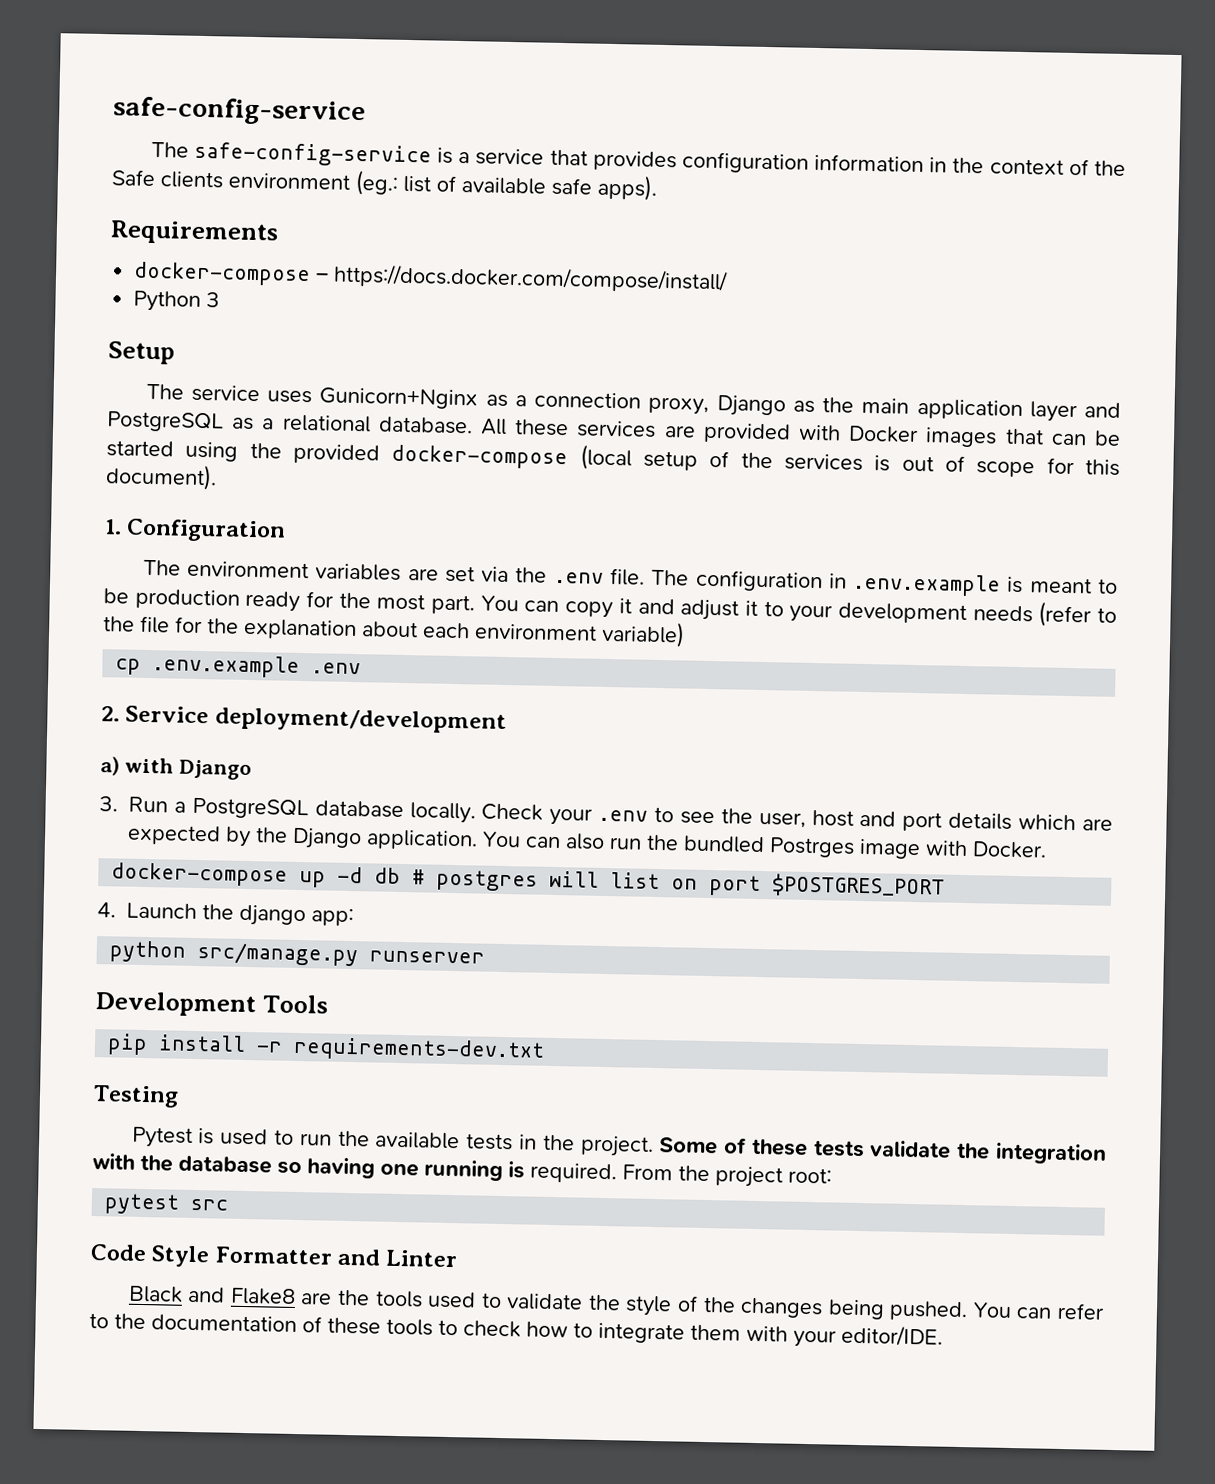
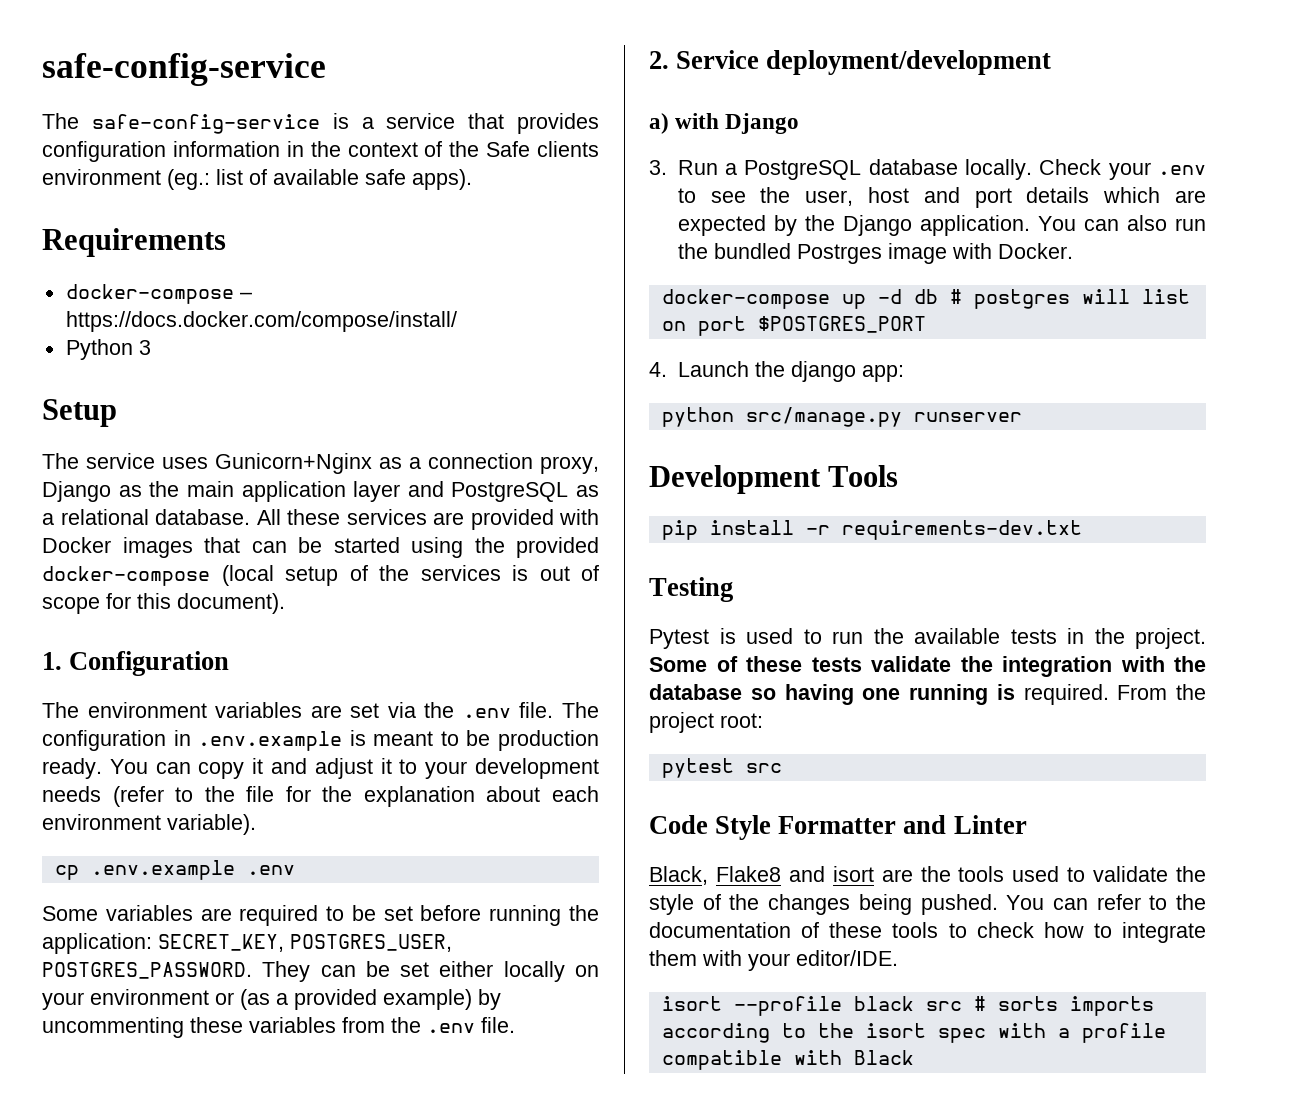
- The configuration in .env.example is meant to be production ready for the most part.
+ The configuration in .env.example is meant to be production ready.
- You can copy it and adjust it to your development needs (refer to the file for the explanation about each environment variable)
+ You can copy it and adjust it to your development needs (refer to the file for the explanation about each environment variable).
+ Some variables are required to be set before running the application: SECRET_KEY, POSTGRES_USER, POSTGRES_PASSWORD. They can be set either locally on your environment or (as a provided example) by uncommenting these variables from the .env file.
- Black and Flake8 are the tools used to validate the style of the changes being pushed.
+ Black, Flake8 and isort are the tools used to validate the style of the changes being pushed.
+ isort --profile black src # sorts imports according to the isort spec with a profile compatible with Black

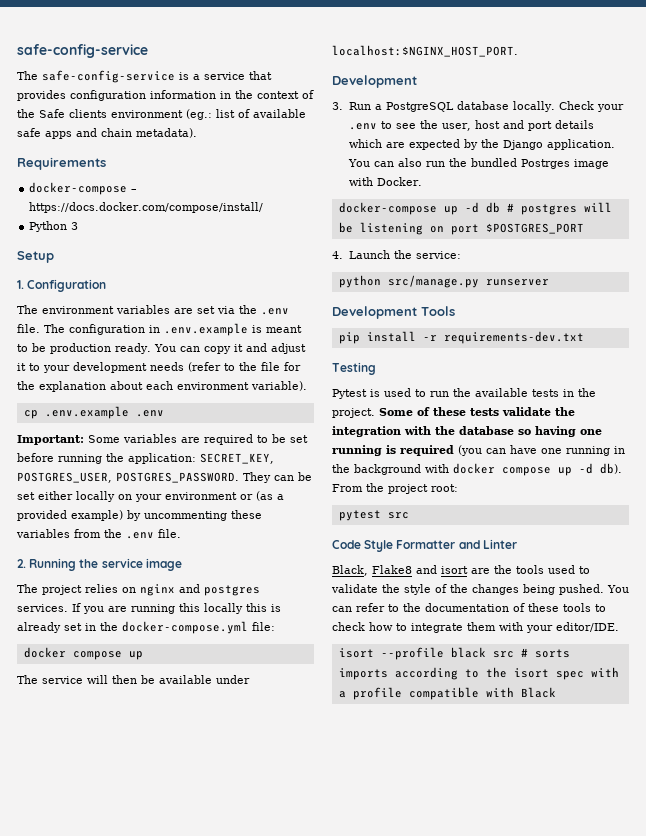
- The safe-config-service is a service that provides configuration information in the context of the Safe clients environment (eg.: list of available safe apps).
+ The safe-config-service is a service that provides configuration information in the context of the Safe clients environment (eg.: list of available safe apps and chain metadata).
- The service uses Gunicorn+Nginx as a connection proxy, Django as the main application layer and PostgreSQL as a relational database. All these services are provided with Docker images that can be started using the provided docker-compose (local setup of the services is out of scope for this document).
- Some variables are required to be set before running the application: SECRET_KEY, POSTGRES_USER, POSTGRES_PASSWORD.
+ Important: Some variables are required to be set before running the application: SECRET_KEY, POSTGRES_USER, POSTGRES_PASSWORD.
- 2. Service deployment/development
- a) with Django
+ 2. Running the service image
+ The project relies on nginx and postgres services. If you are running this locally this is already set in the docker-compose.yml file:
+ docker compose up
+ The service will then be available under localhost:$NGINX_HOST_PORT.
+ Development
- docker-compose up -d db # postgres will list on port $POSTGRES_PORT
+ docker-compose up -d db # postgres will be listening on port $POSTGRES_PORT
- 4. Launch the django app:
+ 4. Launch the service:
- Some of these tests validate the integration with the database so having one running is required.
+ Some of these tests validate the integration with the database so having one running is required (you can have one running in the background with docker compose up -d db).

